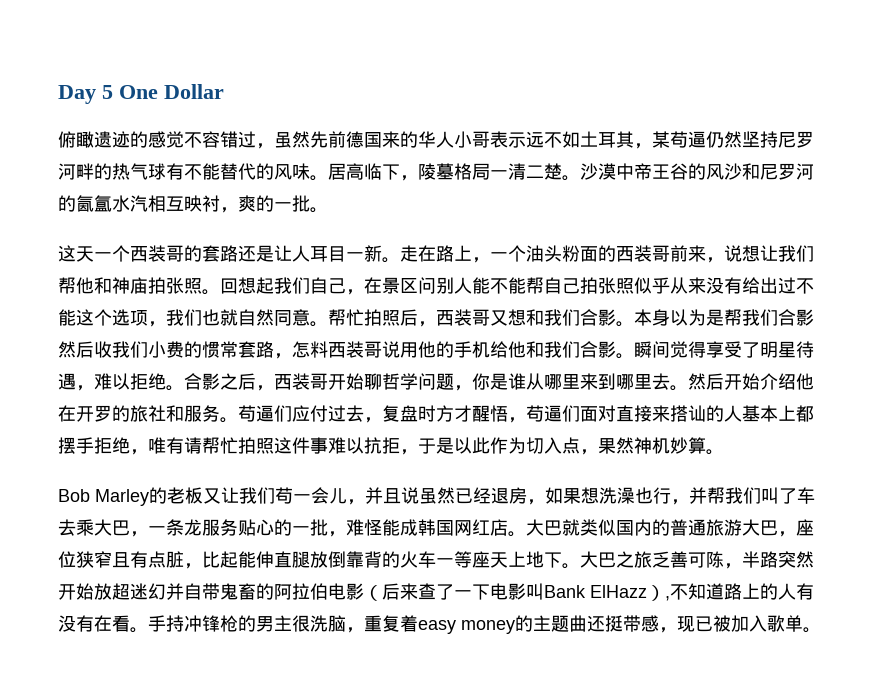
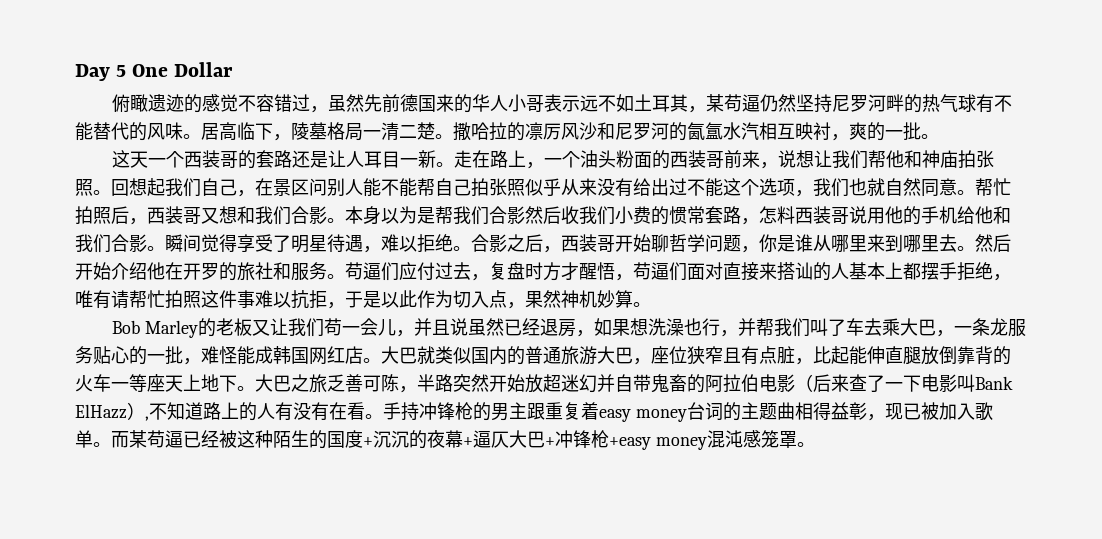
- 沙漠中帝王谷的风沙和尼罗河的氤氲水汽相互映衬，爽的一批。
+ 撒哈拉的凛厉风沙和尼罗河的氤氲水汽相互映衬，爽的一批。
- 手持冲锋枪的男主很洗脑，重复着easy money的主题曲还挺带感，现已被加入歌单。
+ 手持冲锋枪的男主跟重复着easy money台词的主题曲相得益彰，现已被加入歌单。
+ 而某苟逼已经被这种陌生的国度+沉沉的夜幕+逼仄大巴+冲锋枪+easy money混沌感笼罩。

